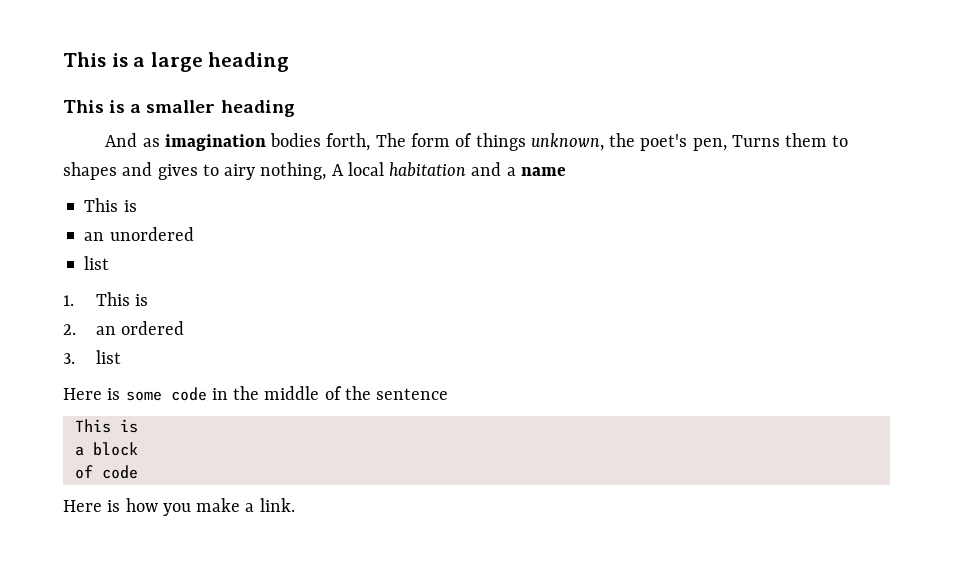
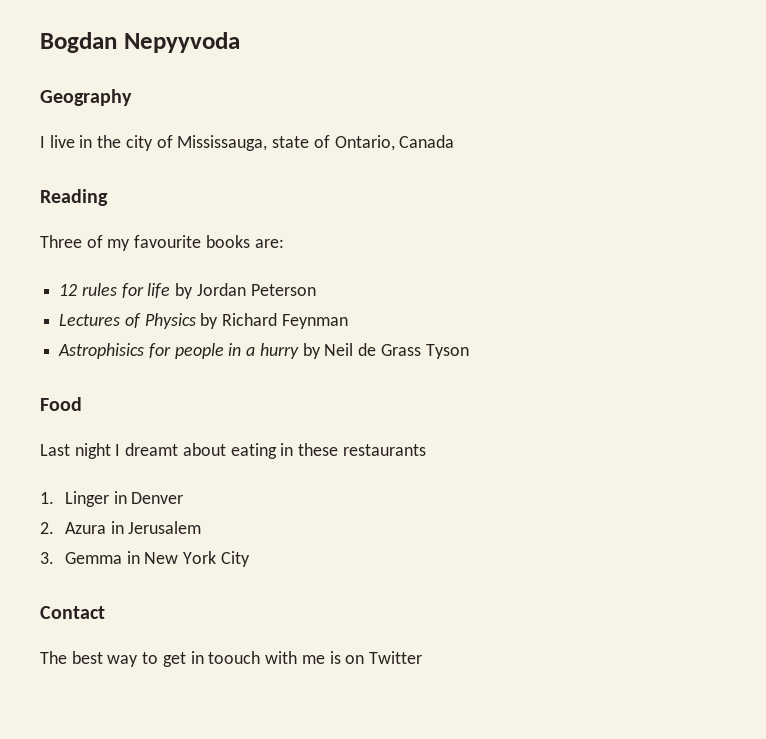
- This is a large heading
- This is a smaller heading
- And as imagination bodies forth, The form of things unknown, the poet's pen, Turns them to shapes and gives to airy nothing, A local habitation and a name
- This is
- an unordered
- list
- 1. This is
- 2. an ordered
- 3. list
- Here is some code in the middle of the sentence
- This is
- a block
- of code
- Here is how you make a link.
+ Bogdan Nepyyvoda
+ Geography
+ I live in the city of Mississauga, state of Ontario, Canada
+ Reading
+ Three of my favourite books are:
+ 12 rules for life by Jordan Peterson
+ Lectures of Physics by Richard Feynman
+ Astrophisics for people in a hurry by Neil de Grass Tyson
+ Food
+ Last night I dreamt about eating in these restaurants
+ 1. Linger in Denver
+ 2. Azura in Jerusalem
+ 3. Gemma in New York City
+ Contact
+ The best way to get in toouch with me is on Twitter

